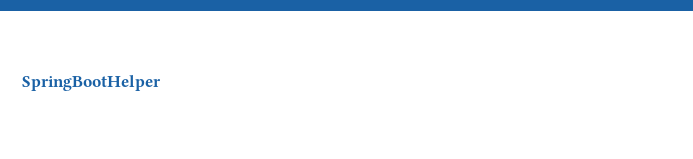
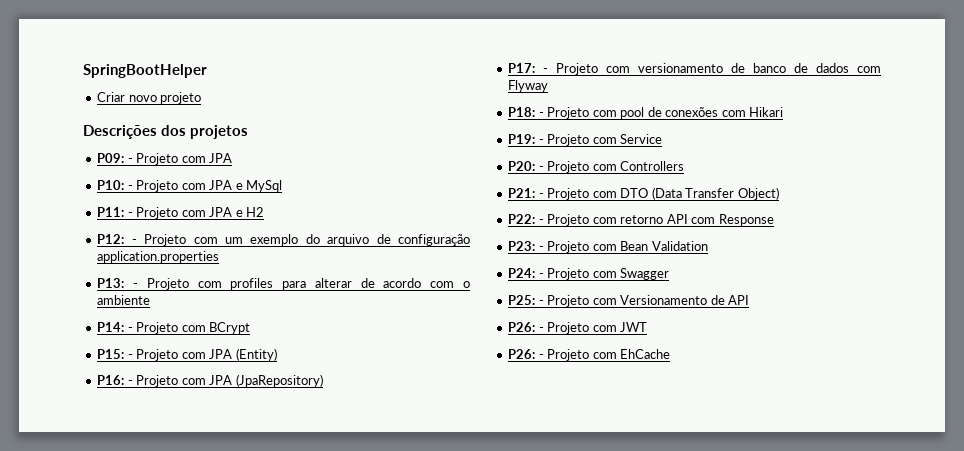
+ Criar novo projeto
+ Descrições dos projetos
+ P09: - Projeto com JPA
+ P10: - Projeto com JPA e MySql
+ P11: - Projeto com JPA e H2
+ P12: - Projeto com um exemplo do arquivo de configuração application.properties
+ P13: - Projeto com profiles para alterar de acordo com o ambiente
+ P14: - Projeto com BCrypt
+ P15: - Projeto com JPA (Entity)
+ P16: - Projeto com JPA (JpaRepository)
+ P17: - Projeto com versionamento de banco de dados com Flyway
+ P18: - Projeto com pool de conexões com Hikari
+ P19: - Projeto com Service
+ P20: - Projeto com Controllers
+ P21: - Projeto com DTO (Data Transfer Object)
+ P22: - Projeto com retorno API com Response
+ P23: - Projeto com Bean Validation
+ P24: - Projeto com Swagger
+ P25: - Projeto com Versionamento de API
+ P26: - Projeto com JWT
+ P26: - Projeto com EhCache

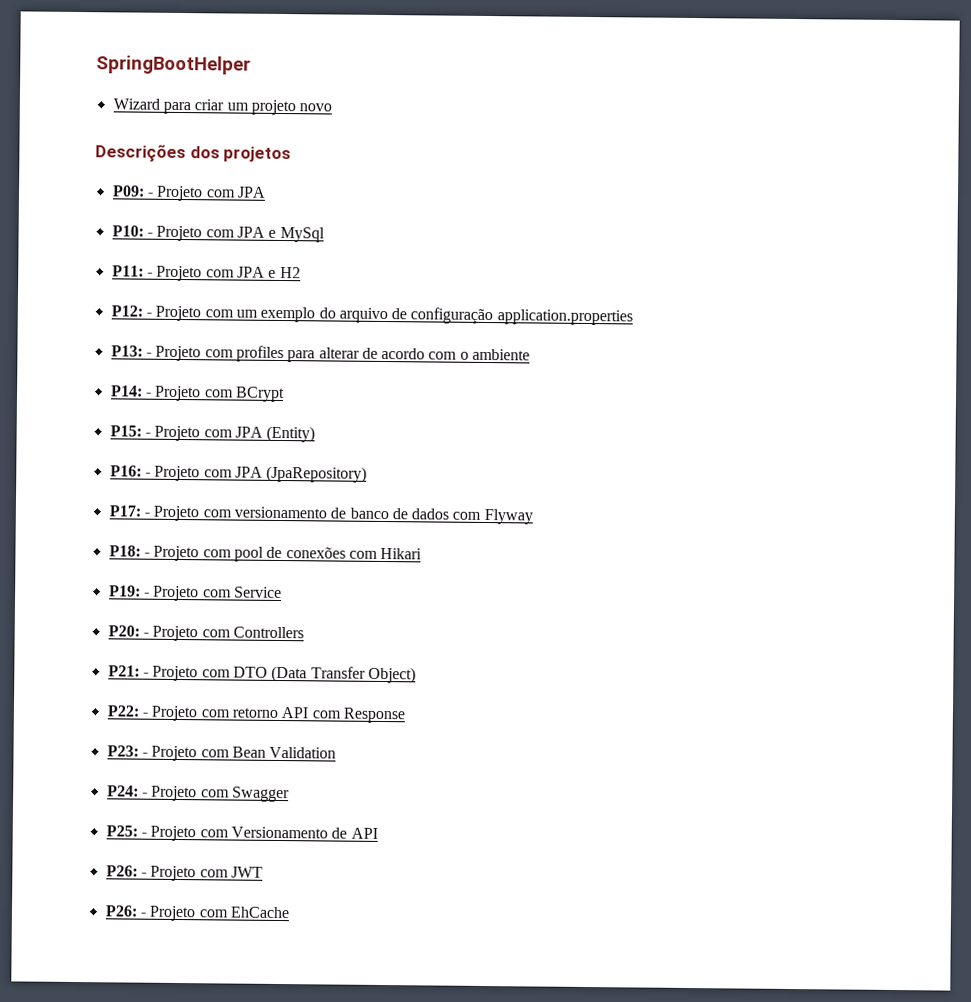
- Criar novo projeto
+ Wizard para criar um projeto novo

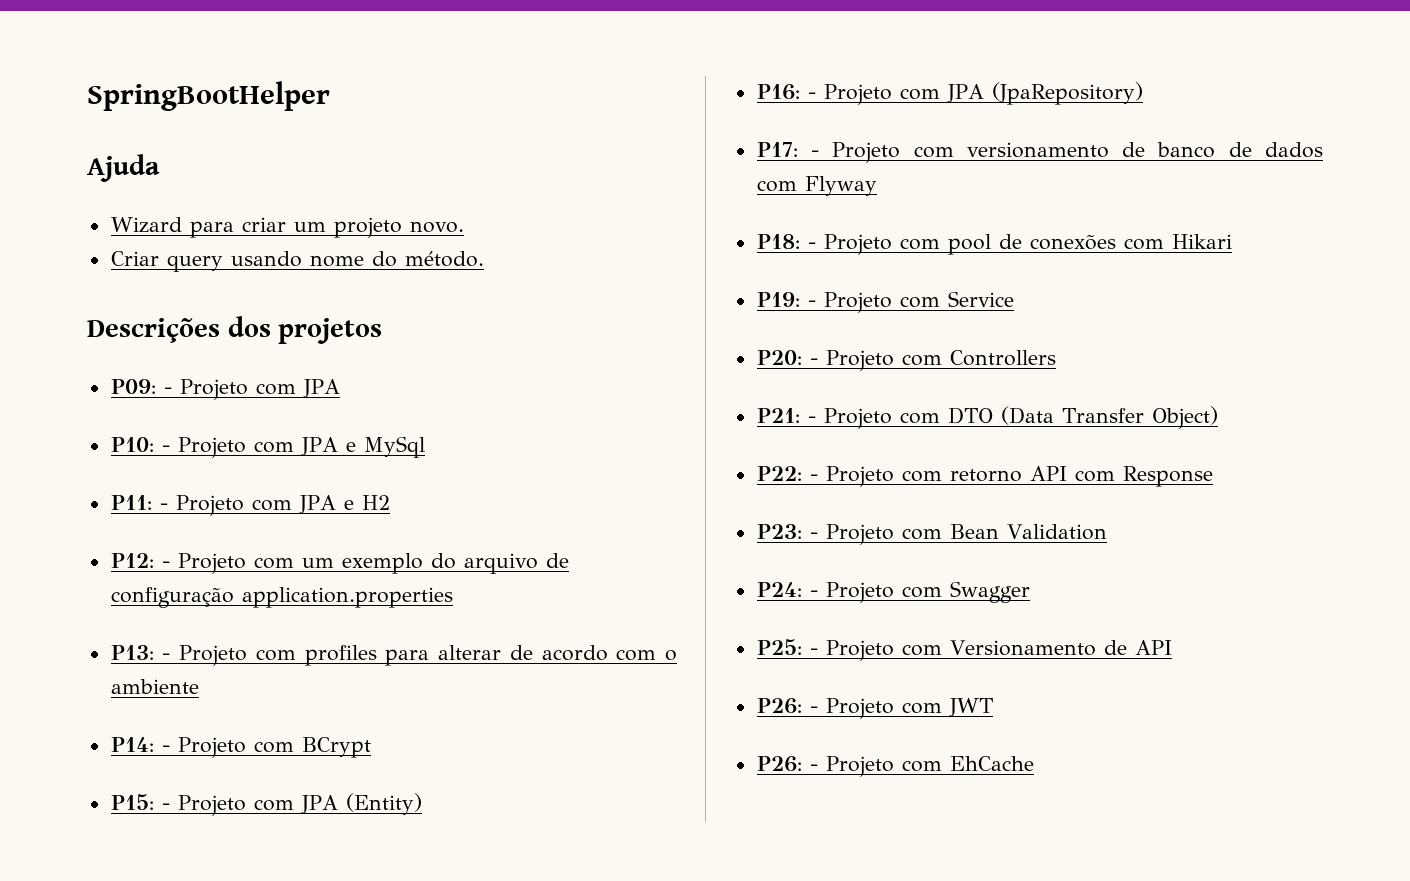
+ Ajuda
- Wizard para criar um projeto novo
+ Wizard para criar um projeto novo.
+ Criar query usando nome do método.

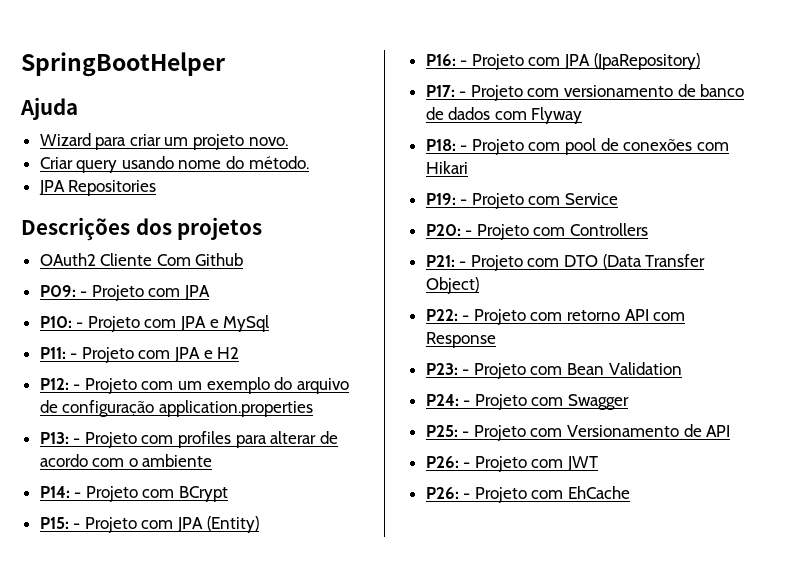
+ JPA Repositories
+ OAuth2 Cliente Com Github

